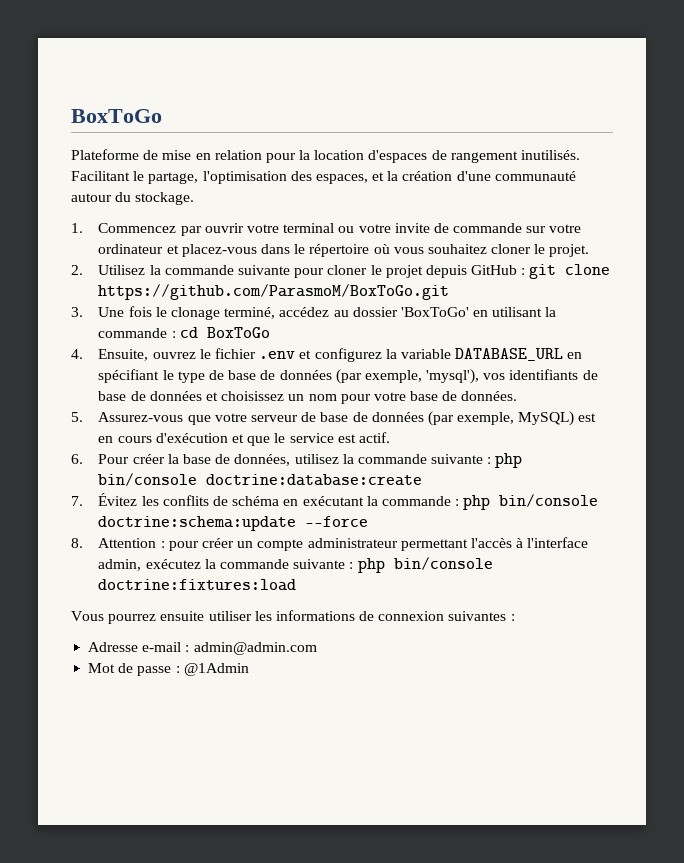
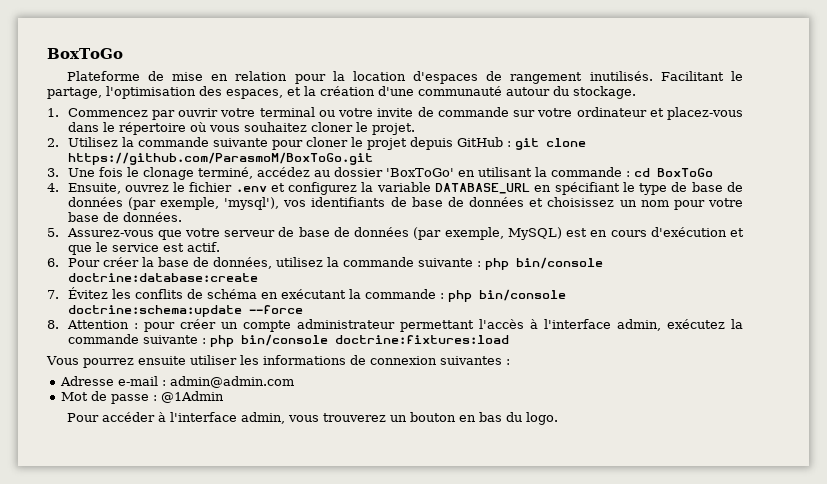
+ Pour accéder à l'interface admin, vous trouverez un bouton en bas du logo.

